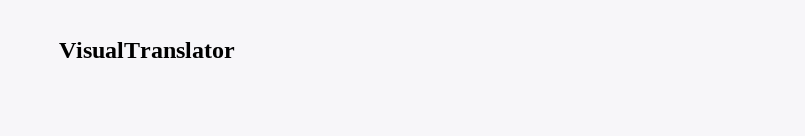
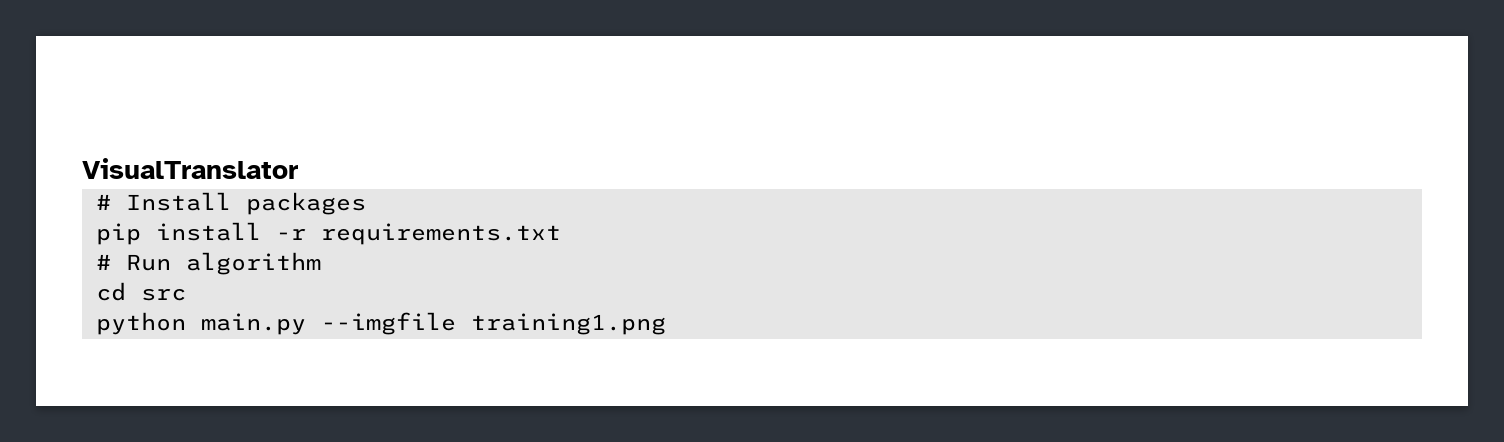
+ # Install packages
+ pip install -r requirements.txt
+ # Run algorithm
+ cd src
+ python main.py --imgfile training1.png

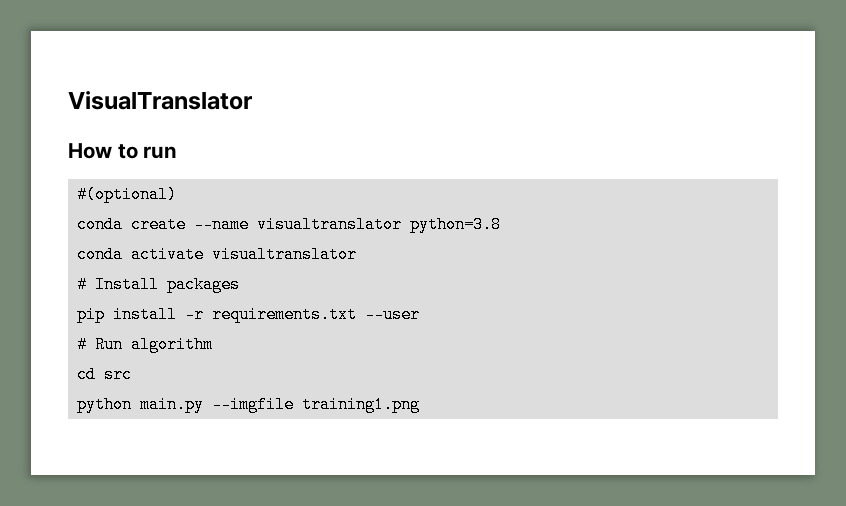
+ How to run
+ #(optional)
+ conda create --name visualtranslator python=3.8
+ conda activate visualtranslator
- pip install -r requirements.txt
+ pip install -r requirements.txt --user

